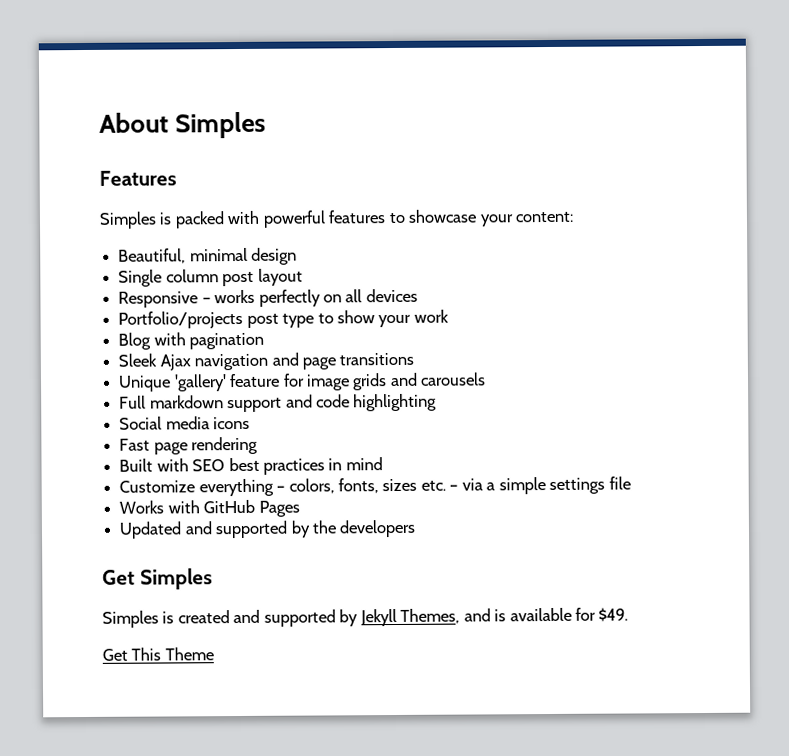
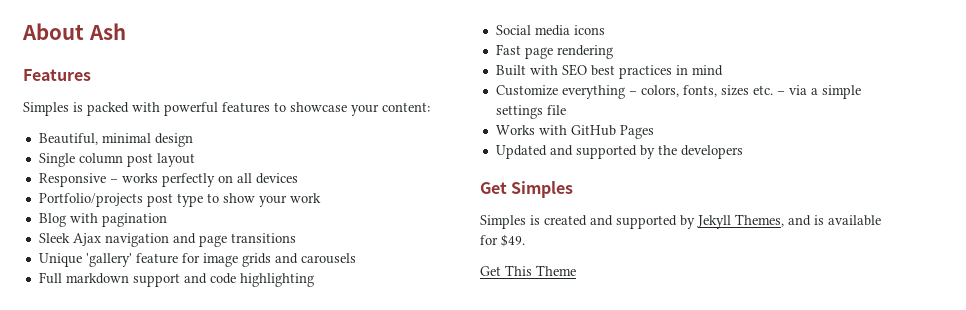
- About Simples
+ About Ash

